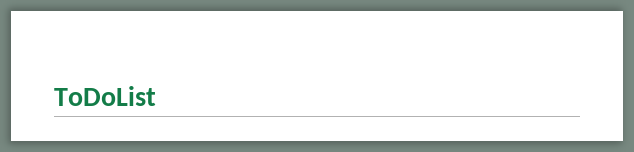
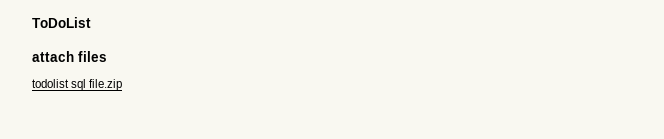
+ attach files
+ todolist sql file.zip

